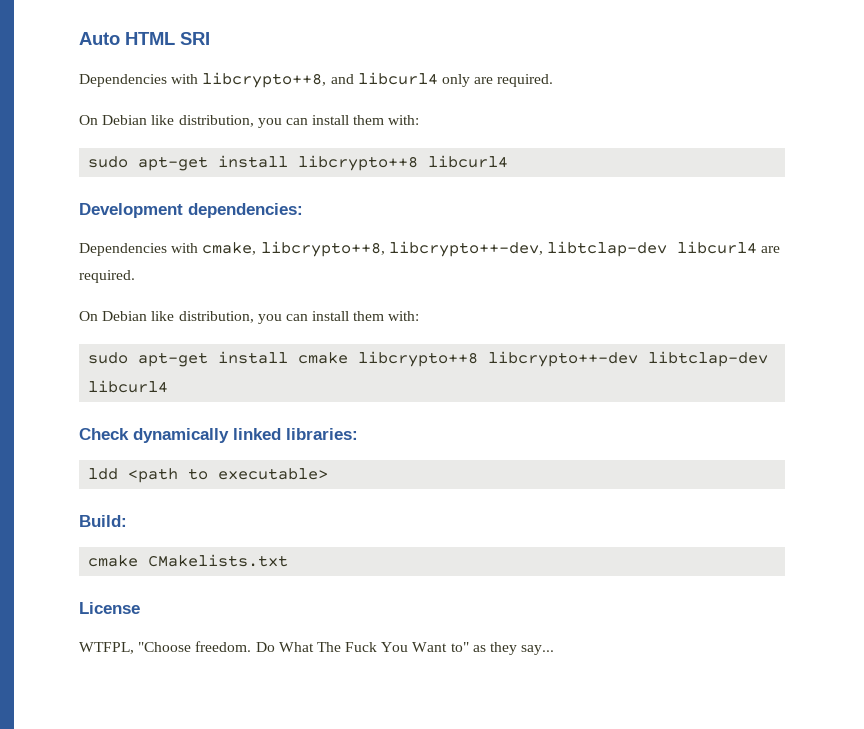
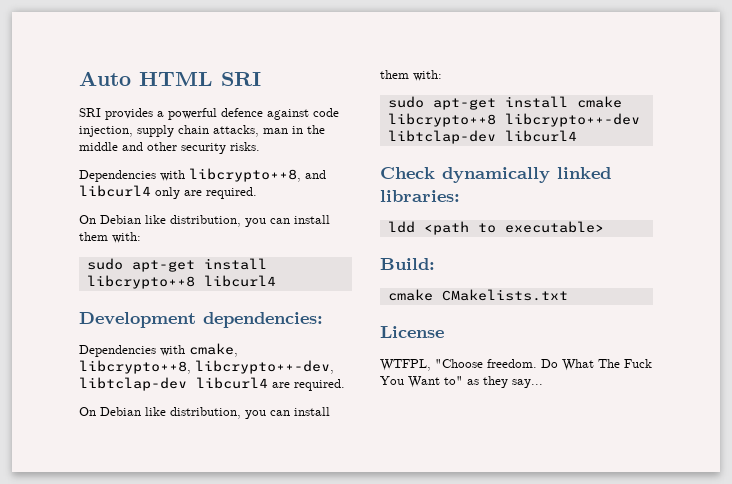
+ SRI provides a powerful defence against code injection, supply chain attacks, man in the middle and other security risks.

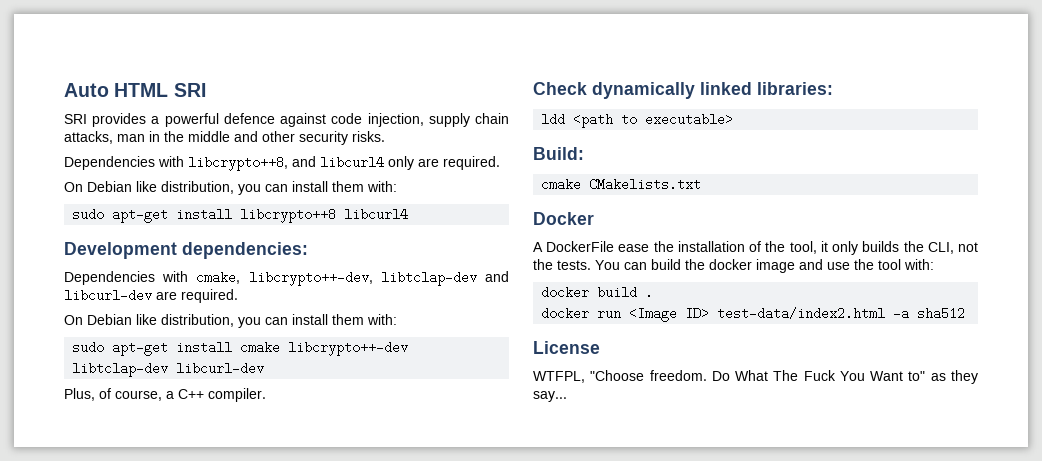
- Dependencies with cmake, libcrypto++8, libcrypto++-dev, libtclap-dev libcurl4 are required.
+ Dependencies with cmake, libcrypto++-dev, libtclap-dev and libcurl-dev are required.
- sudo apt-get install cmake libcrypto++8 libcrypto++-dev libtclap-dev libcurl4
+ sudo apt-get install cmake libcrypto++-dev libtclap-dev libcurl-dev
+ Plus, of course, a C++ compiler.
+ Docker
+ A DockerFile ease the installation of the tool, it only builds the CLI, not the tests. You can build the docker image and use the tool with:
+ docker build .
+ docker run <Image ID> test-data/index2.html -a sha512

